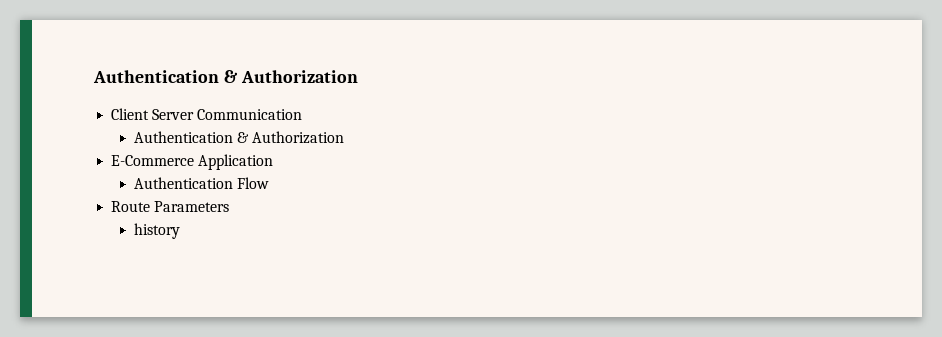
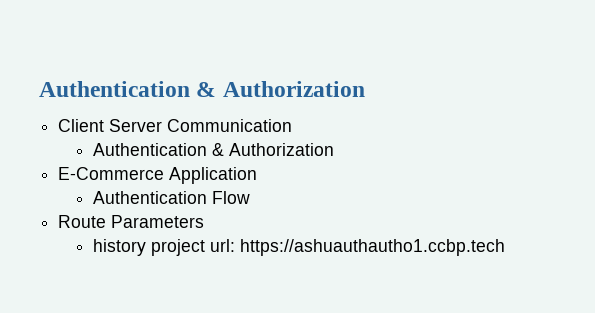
- history
+ history project url: https://ashuauthautho1.ccbp.tech

